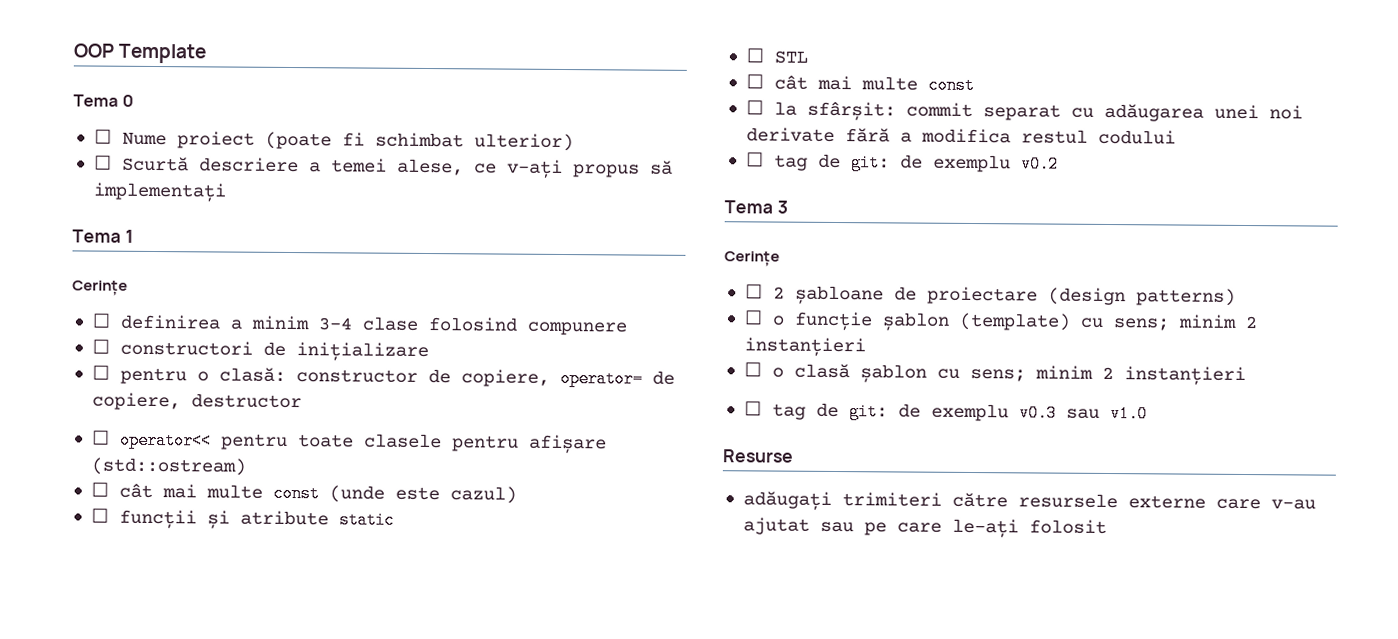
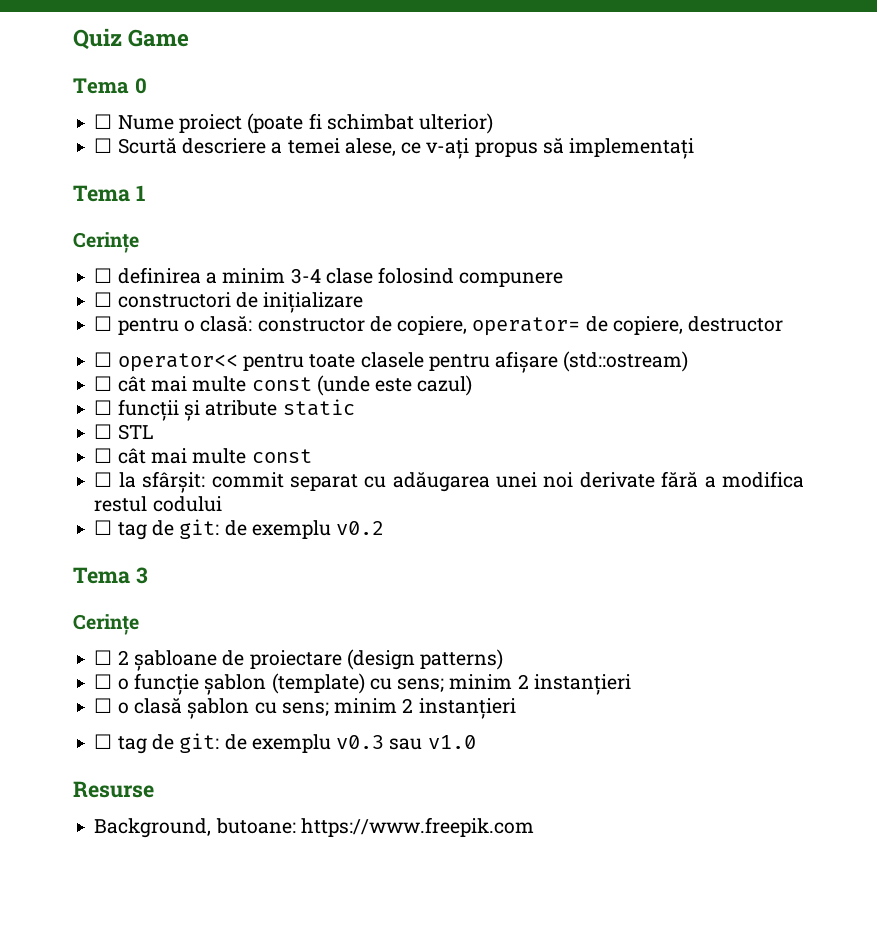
- OOP Template
+ Quiz Game
- adăugați trimiteri către resursele externe care v-au ajutat sau pe care le-ați folosit
+ Background, butoane: https://www.freepik.com

